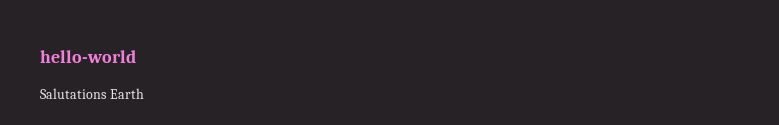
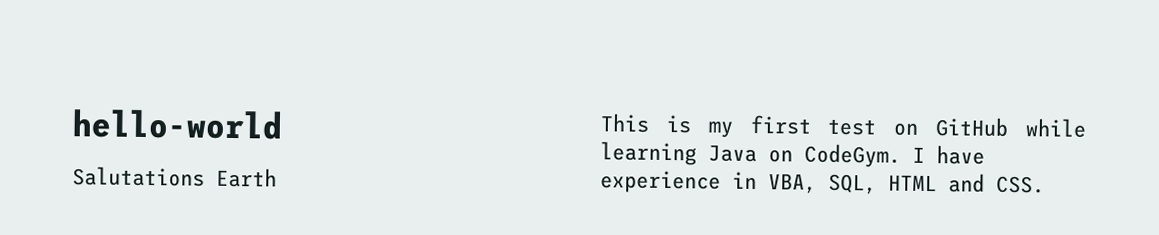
+ This is my first test on GitHub while learning Java on CodeGym. I have experience in VBA, SQL, HTML and CSS.

